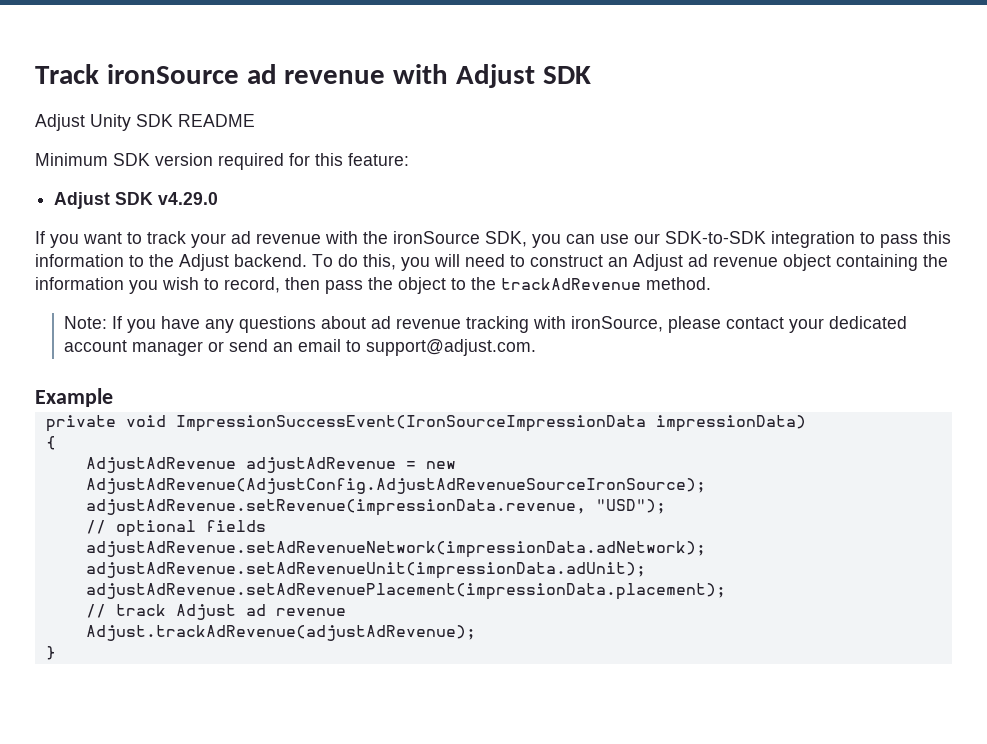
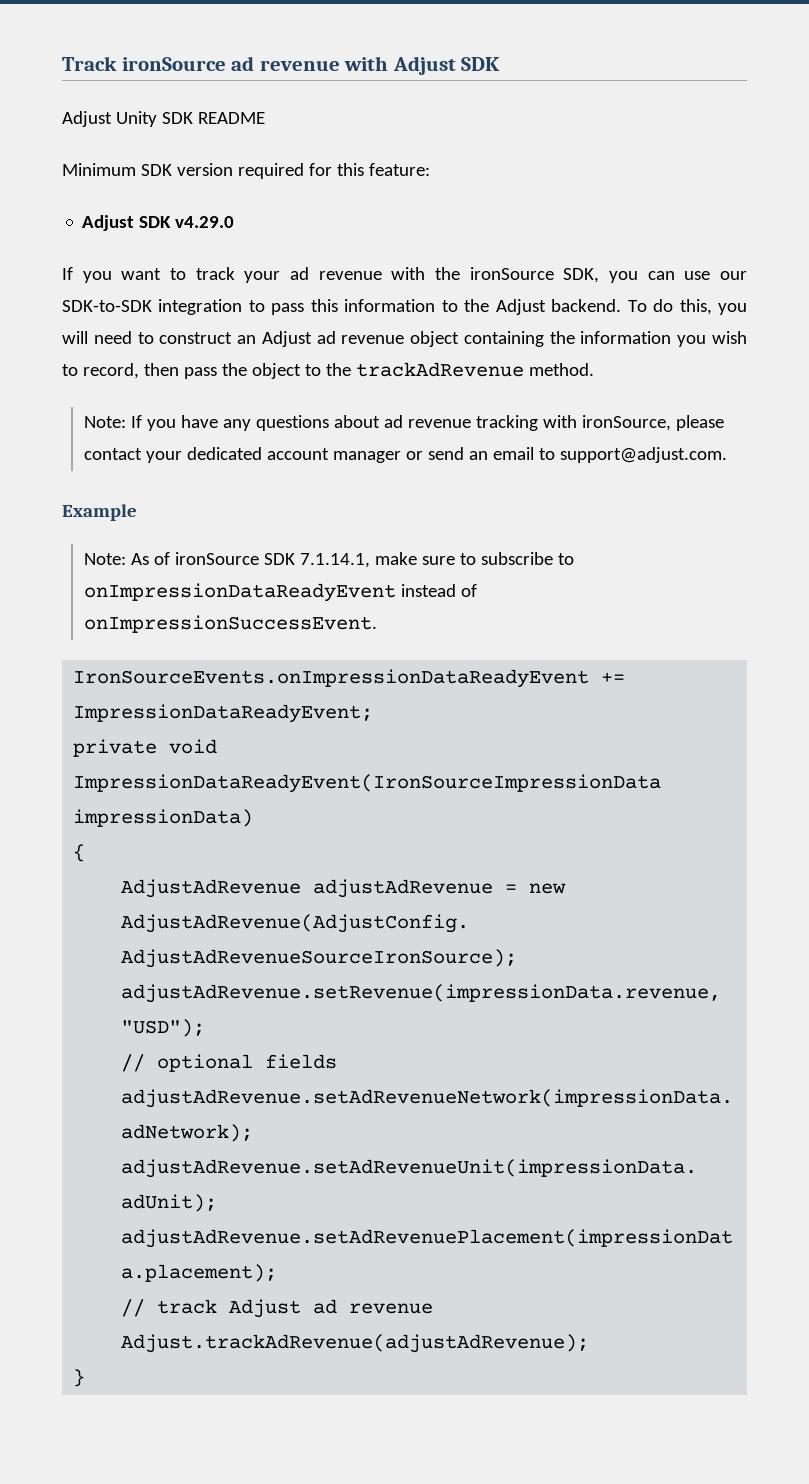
+ Note: As of ironSource SDK 7.1.14.1, make sure to subscribe to onImpressionDataReadyEvent instead of onImpressionSuccessEvent.
+ IronSourceEvents.onImpressionDataReadyEvent += ImpressionDataReadyEvent;
- private void ImpressionSuccessEvent(IronSourceImpressionData impressionData)
+ private void ImpressionDataReadyEvent(IronSourceImpressionData impressionData)

